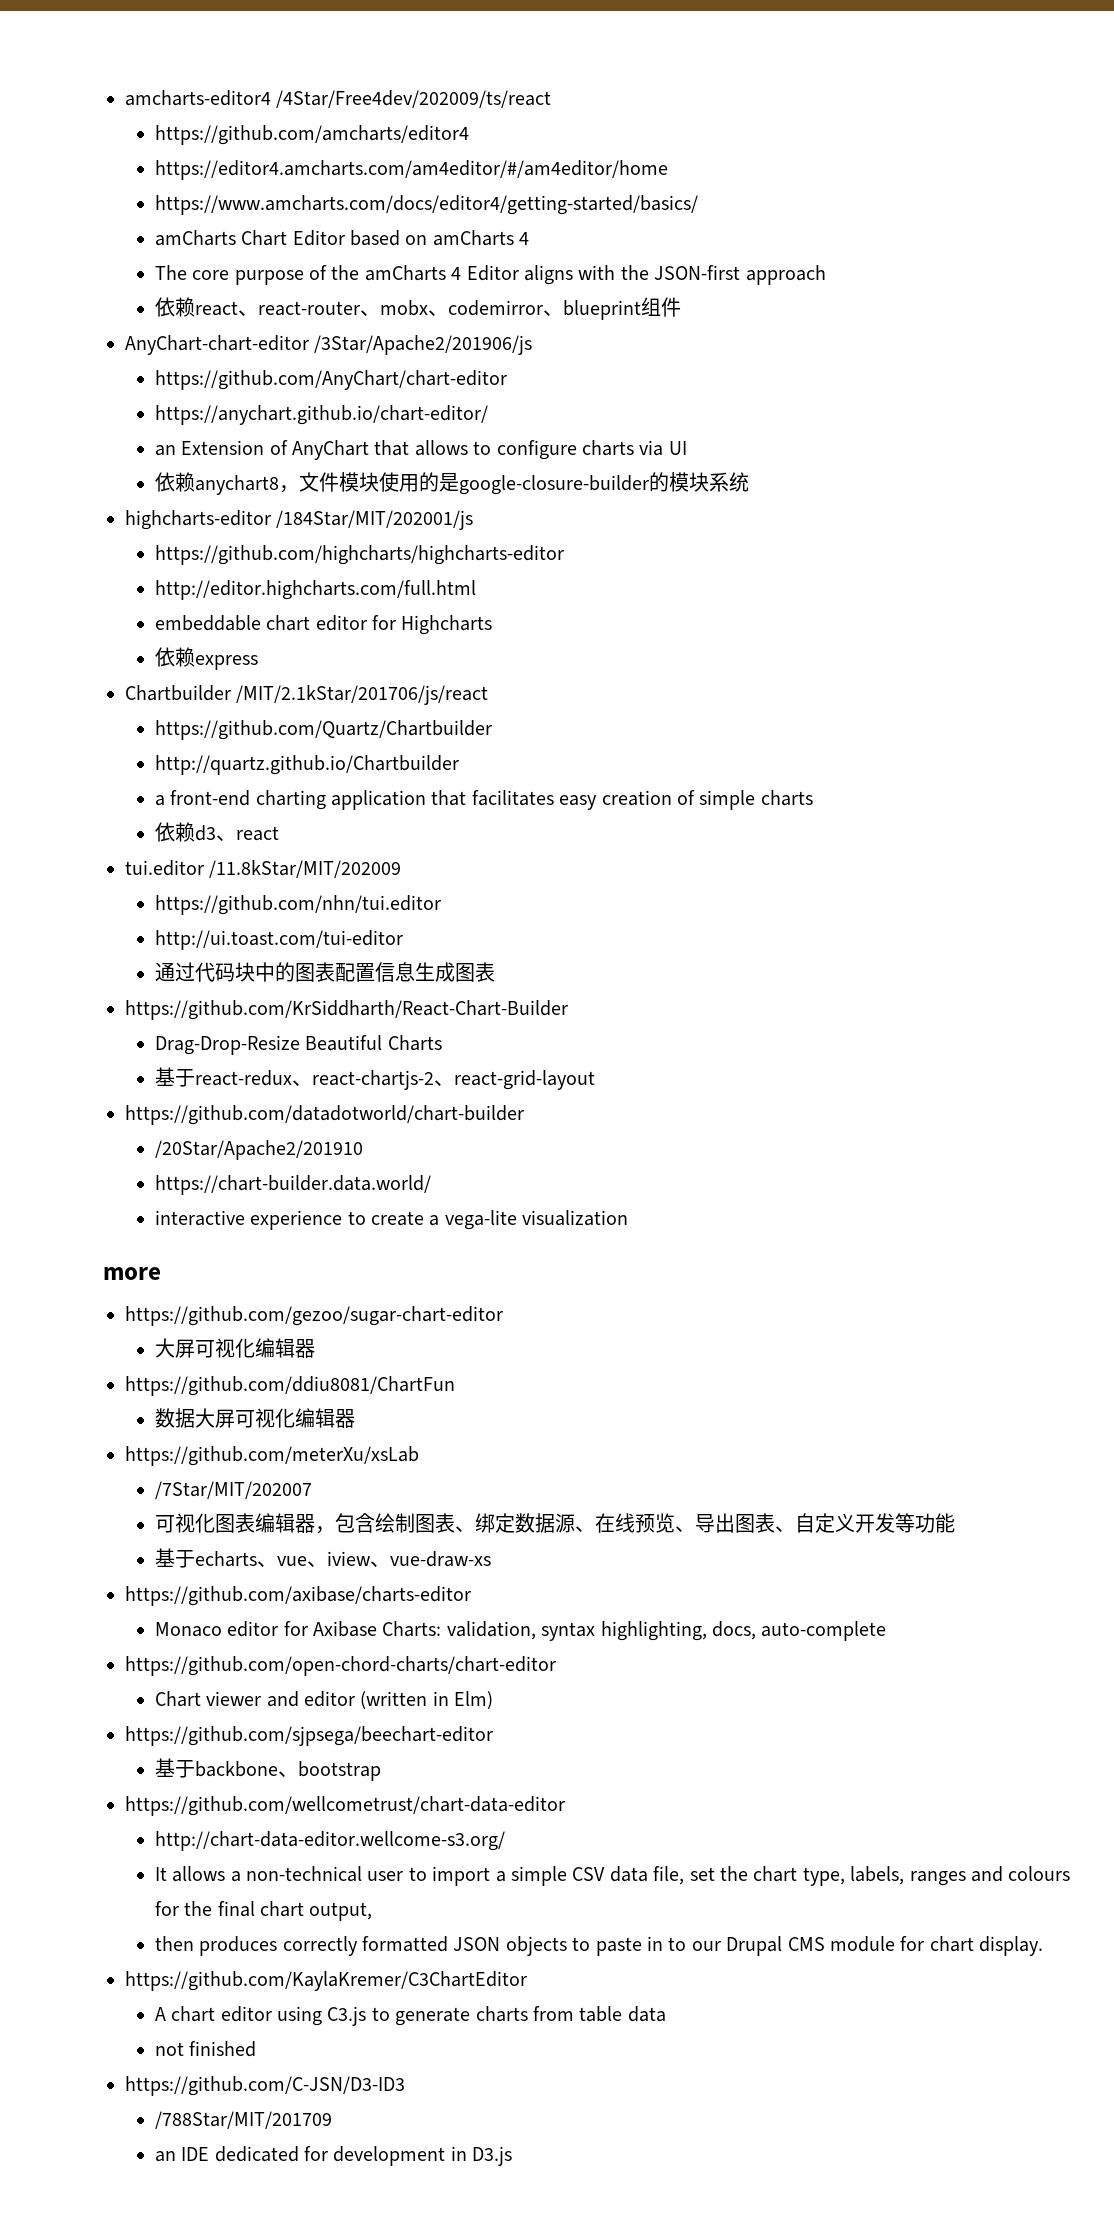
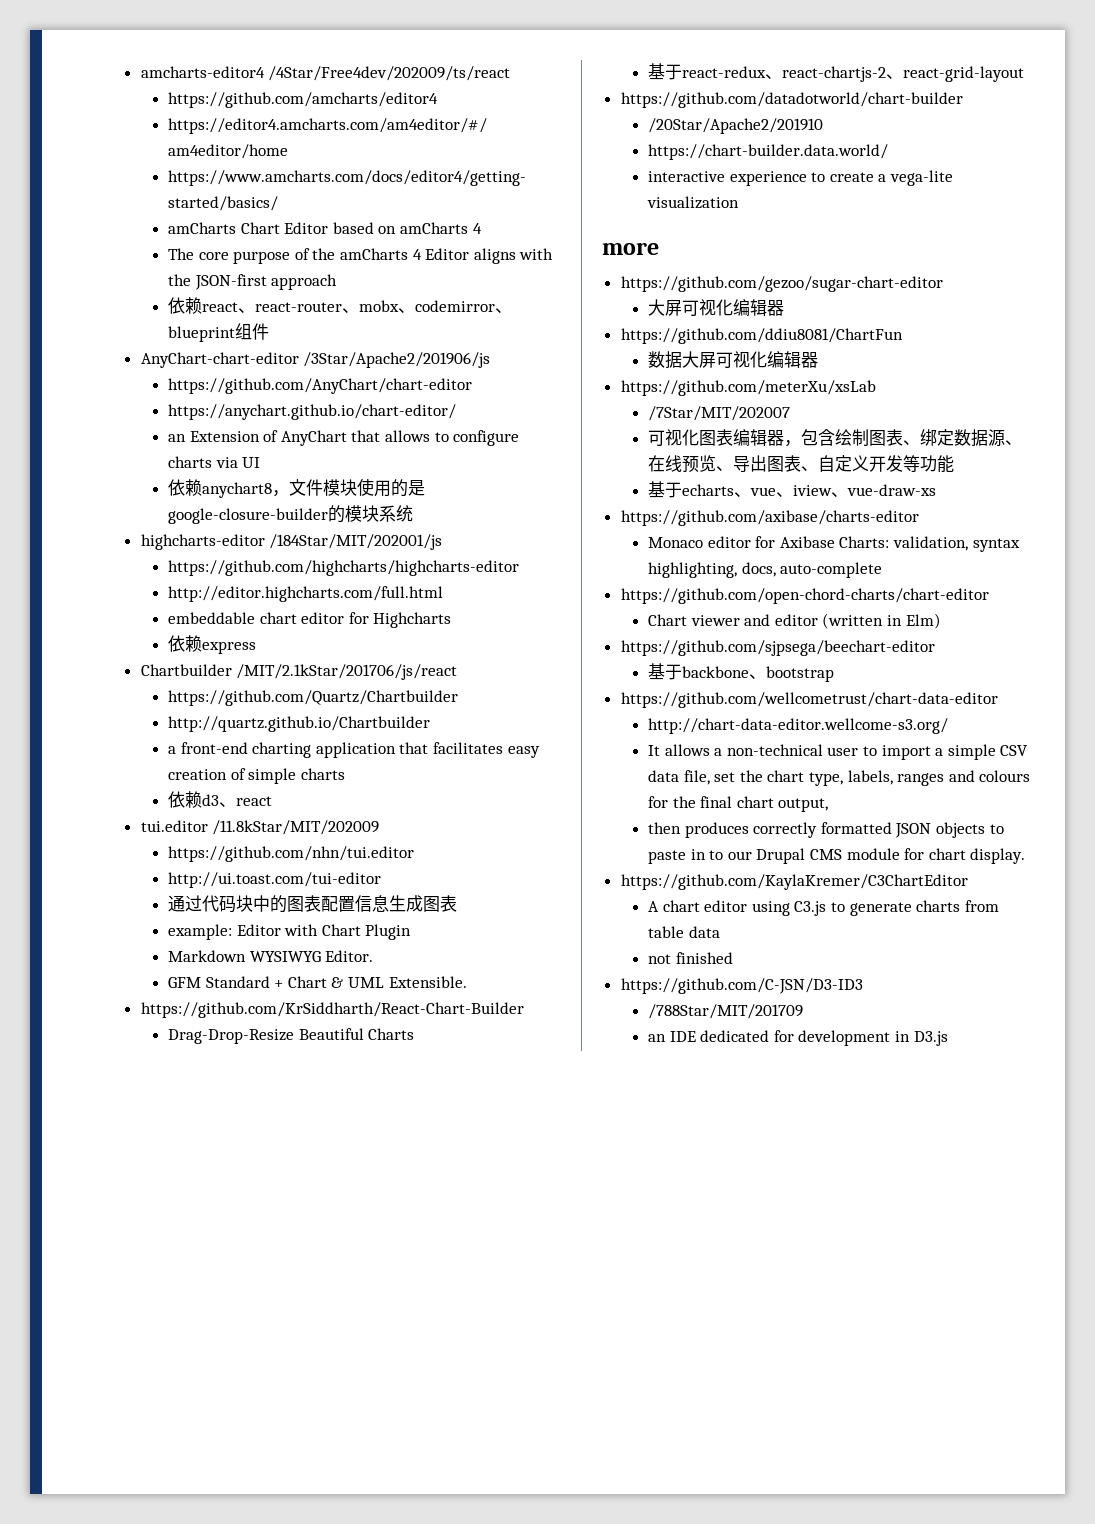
+ example: Editor with Chart Plugin
+ Markdown WYSIWYG Editor.
+ GFM Standard + Chart & UML Extensible.

